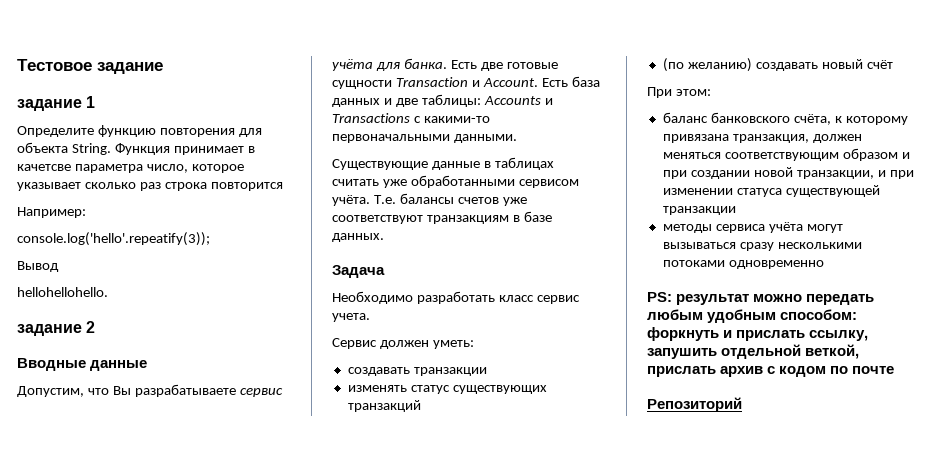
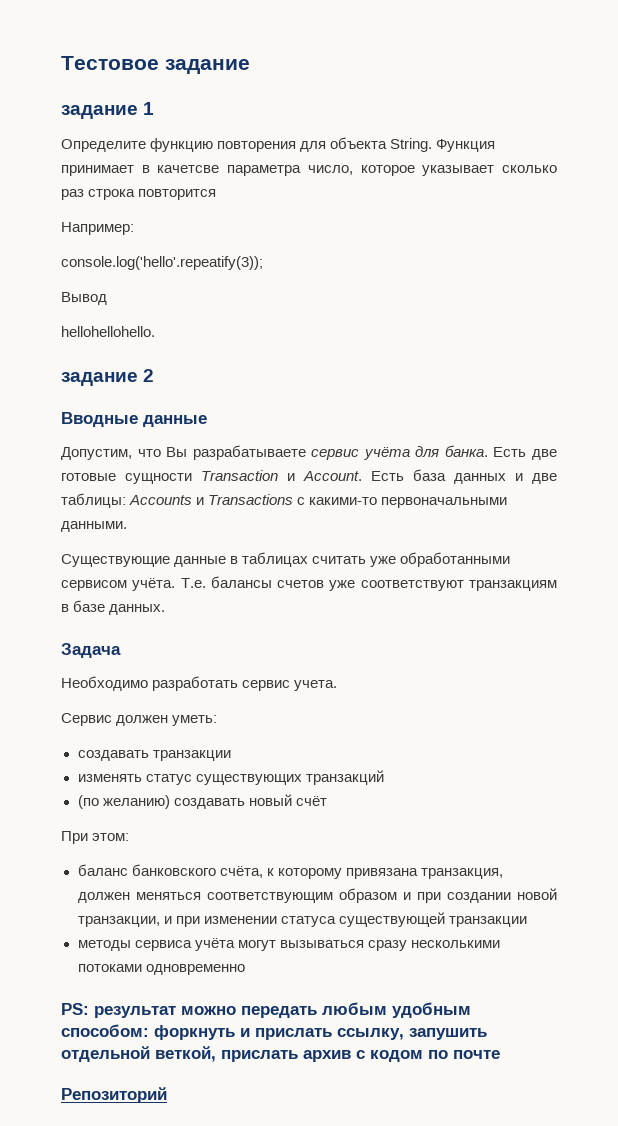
- Необходимо разработать класс сервис учета.
+ Необходимо разработать сервис учета.

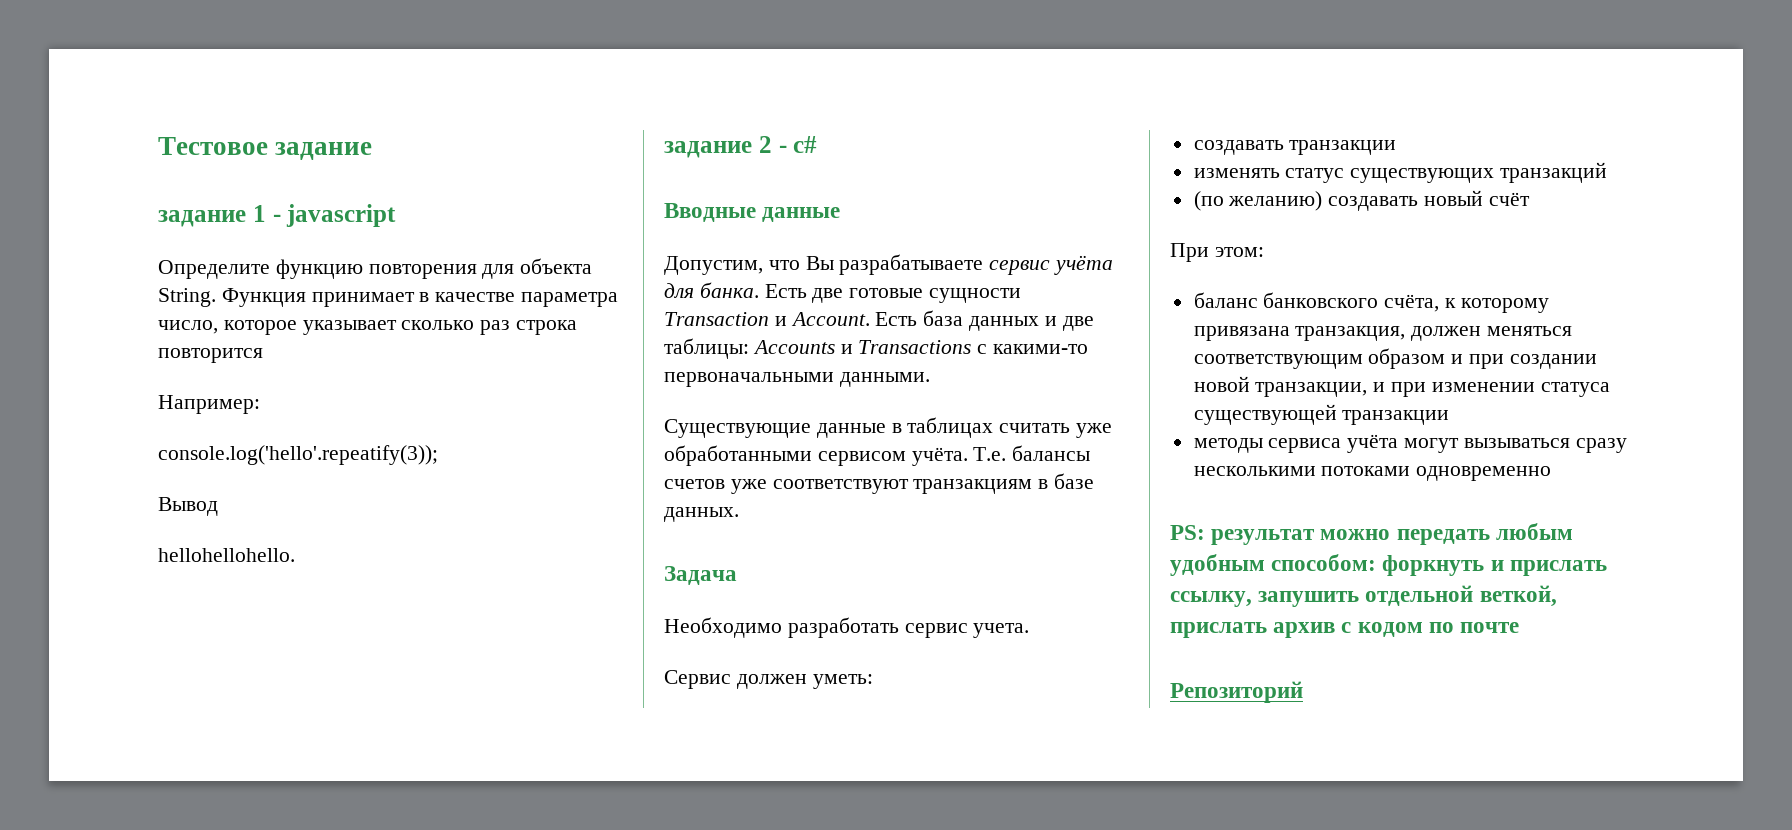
- задание 1
+ задание 1 - javascript
- Функция принимает в качетсве параметра число, которое указывает сколько раз строка повторится
+ Функция принимает в качестве параметра число, которое указывает сколько раз строка повторится
- задание 2
+ задание 2 - c#

